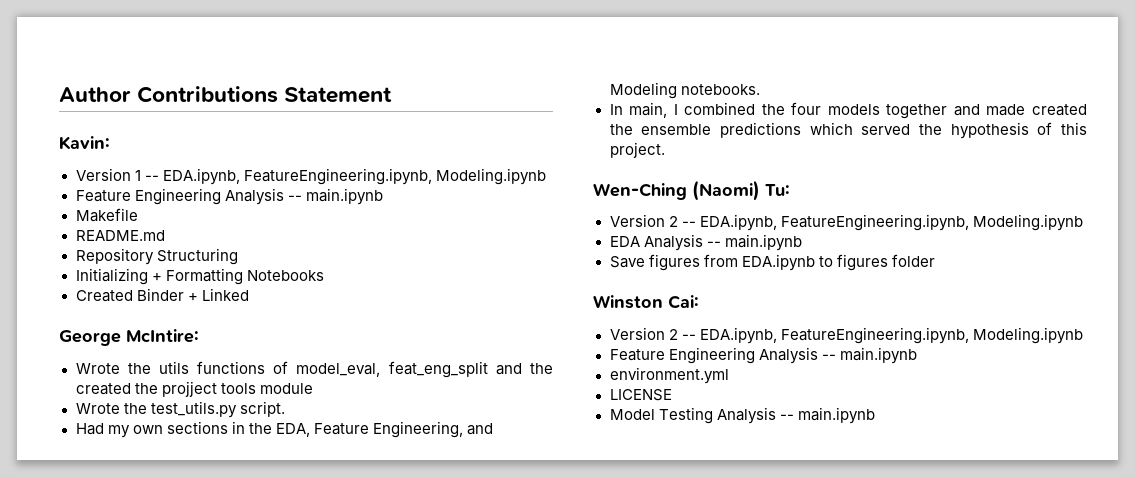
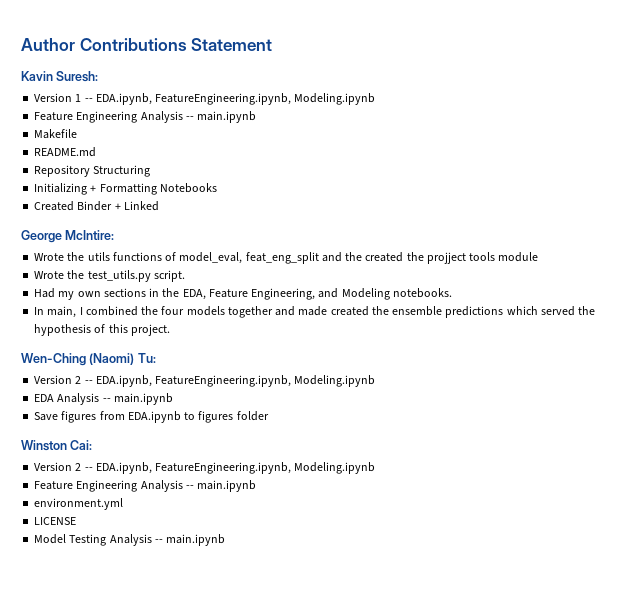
- Kavin:
+ Kavin Suresh:

